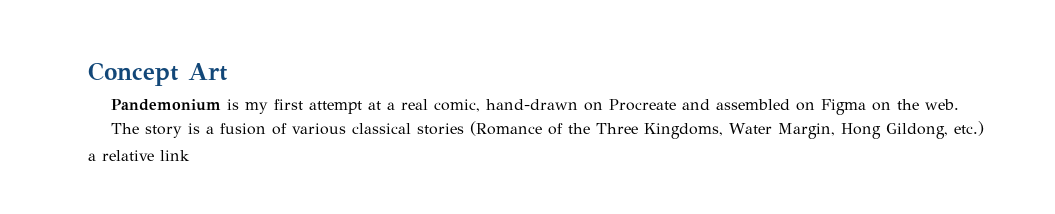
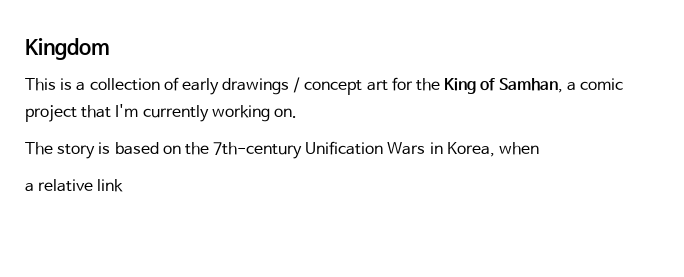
- Concept Art
- Pandemonium is my first attempt at a real comic, hand-drawn on Procreate and assembled on Figma on the web.
- The story is a fusion of various classical stories (Romance of the Three Kingdoms, Water Margin, Hong Gildong, etc.)
+ Kingdom
+ This is a collection of early drawings / concept art for the King of Samhan, a comic project that I'm currently working on.
+ The story is based on the 7th-century Unification Wars in Korea, when

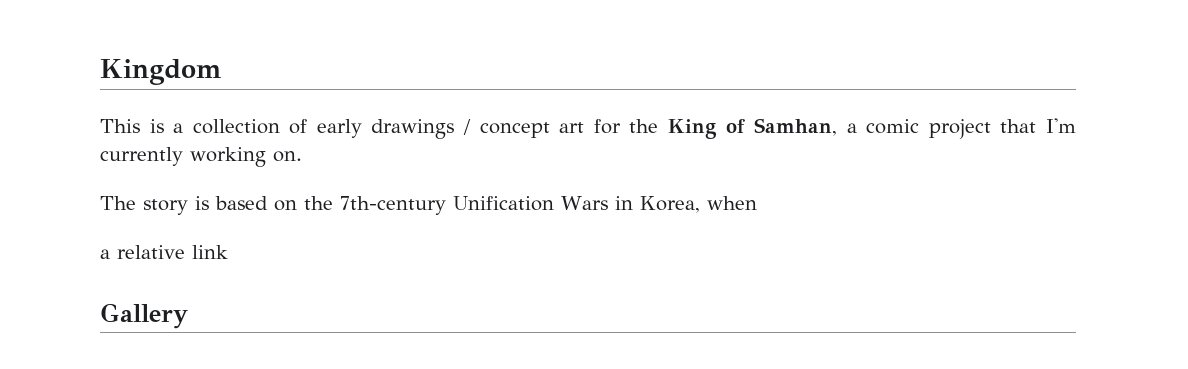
+ Gallery

